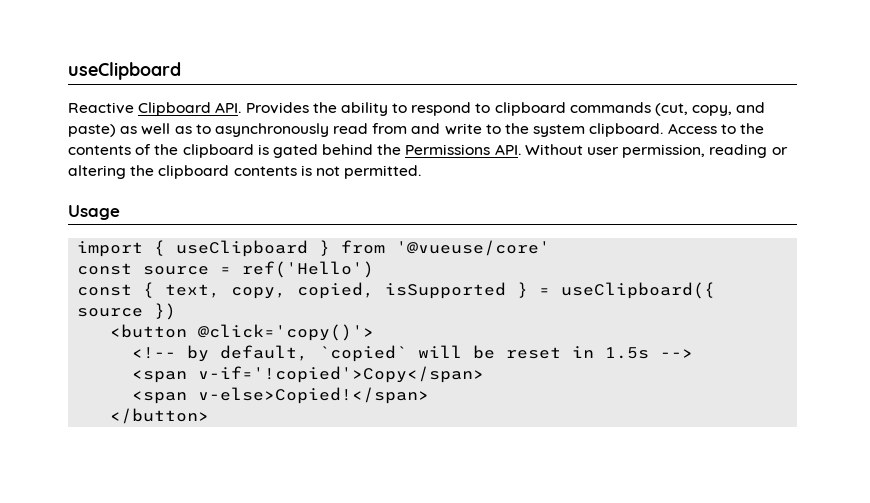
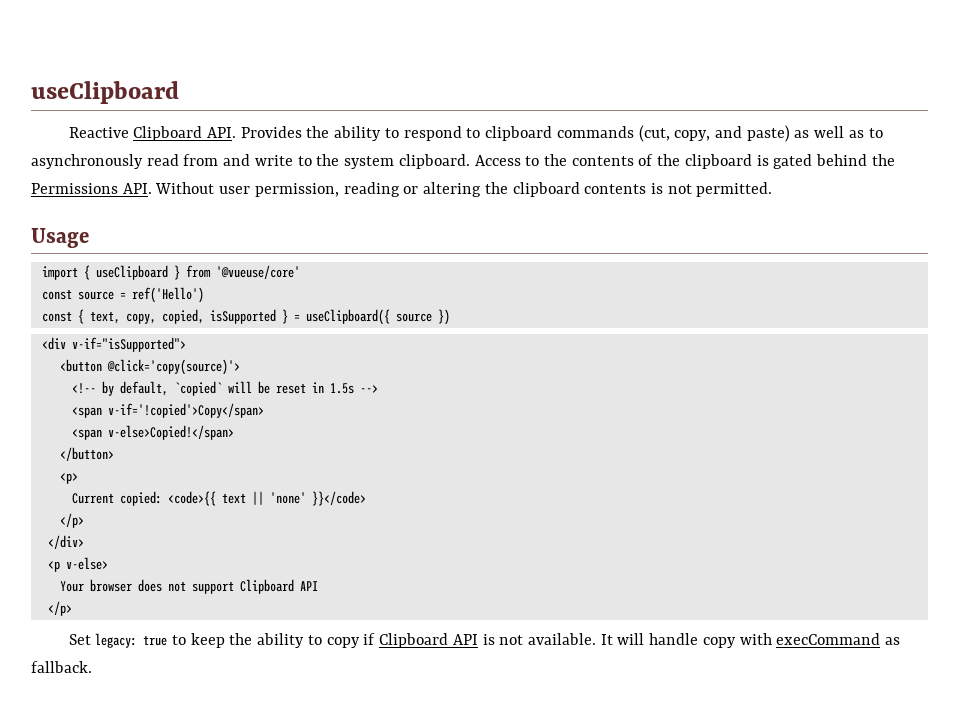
+ <div v-if="isSupported">
- <button @click='copy()'>
+ <button @click='copy(source)'>
+ <p>
+ Current copied: <code>{{ text || 'none' }}</code>
+ </p>
+ </div>
+ <p v-else>
+ Your browser does not support Clipboard API
+ </p>
+ Set legacy: true to keep the ability to copy if Clipboard API is not available. It will handle copy with execCommand as fallback.

